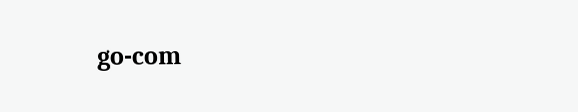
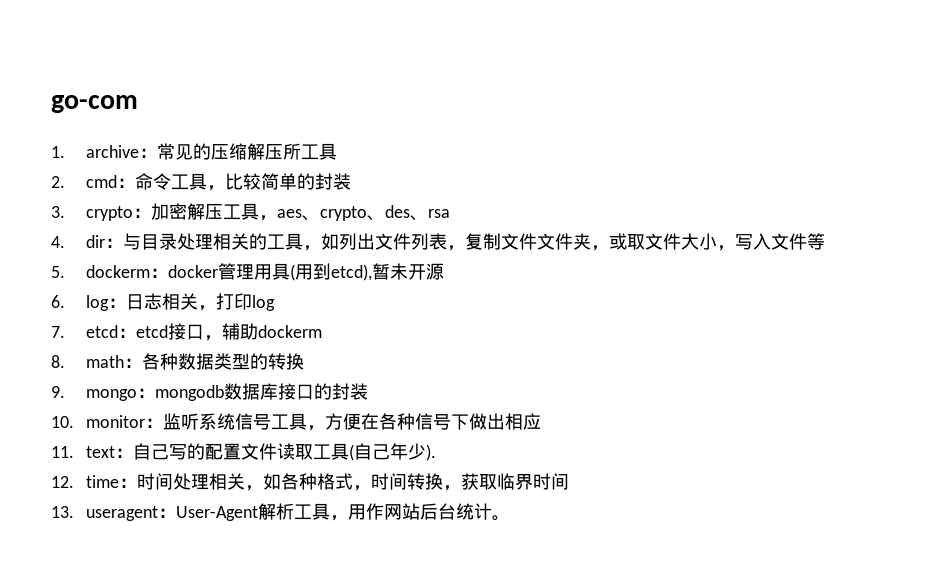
+ 1. archive：常见的压缩解压所工具
+ 2. cmd：命令工具，比较简单的封装
+ 3. crypto：加密解压工具，aes、crypto、des、rsa
+ 4. dir：与目录处理相关的工具，如列出文件列表，复制文件文件夹，或取文件大小，写入文件等
+ 5. dockerm：docker管理用具(用到etcd),暂未开源
+ 6. log：日志相关，打印log
+ 7. etcd：etcd接口，辅助dockerm
+ 8. math：各种数据类型的转换
+ 9. mongo：mongodb数据库接口的封装
+ 10. monitor：监听系统信号工具，方便在各种信号下做出相应
+ 11. text：自己写的配置文件读取工具(自己年少).
+ 12. time：时间处理相关，如各种格式，时间转换，获取临界时间
+ 13. useragent：User-Agent解析工具，用作网站后台统计。

